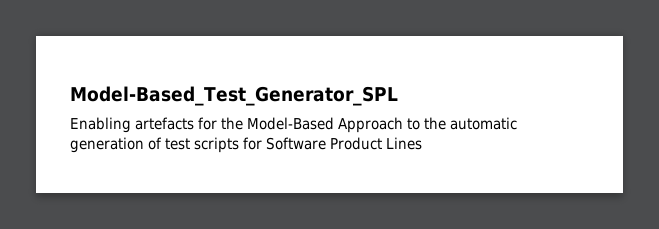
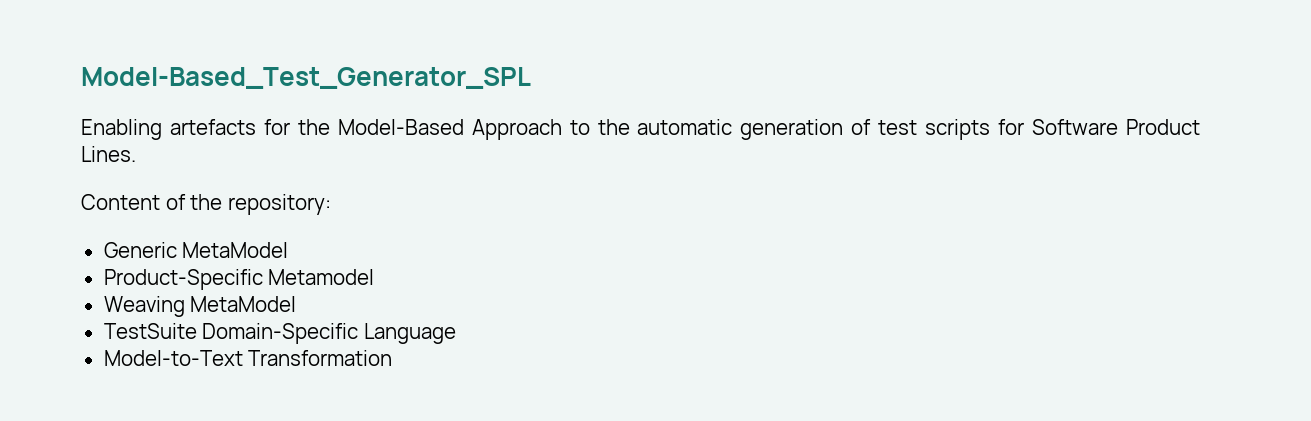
- Enabling artefacts for the Model-Based Approach to the automatic generation of test scripts for Software Product Lines
+ Enabling artefacts for the Model-Based Approach to the automatic generation of test scripts for Software Product Lines.
+ Content of the repository:
+ Generic MetaModel
+ Product-Specific Metamodel
+ Weaving MetaModel
+ TestSuite Domain-Specific Language
+ Model-to-Text Transformation

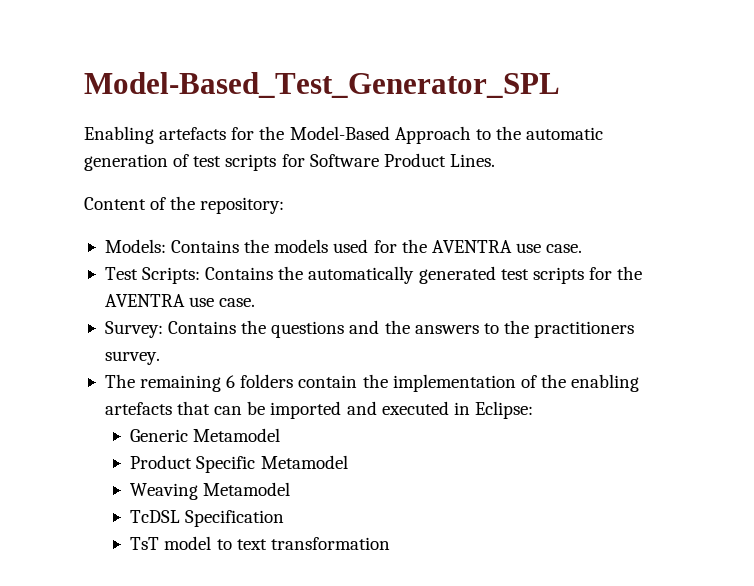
- Generic MetaModel
- Product-Specific Metamodel
- Weaving MetaModel
- TestSuite Domain-Specific Language
- Model-to-Text Transformation
+ Models: Contains the models used for the AVENTRA use case.
+ Test Scripts: Contains the automatically generated test scripts for the AVENTRA use case.
+ Survey: Contains the questions and the answers to the practitioners survey.
+ The remaining 6 folders contain the implementation of the enabling artefacts that can be imported and executed in Eclipse:
+ Generic Metamodel
+ Product Specific Metamodel
+ Weaving Metamodel
+ TcDSL Specification
+ TsT model to text transformation

